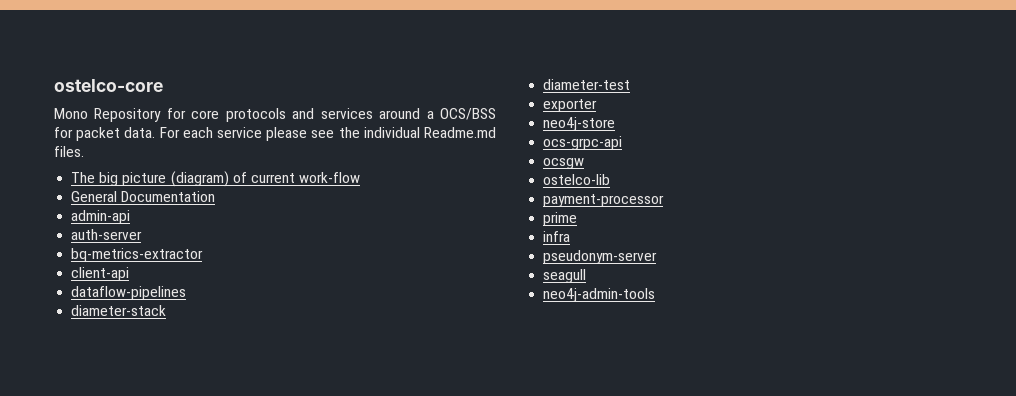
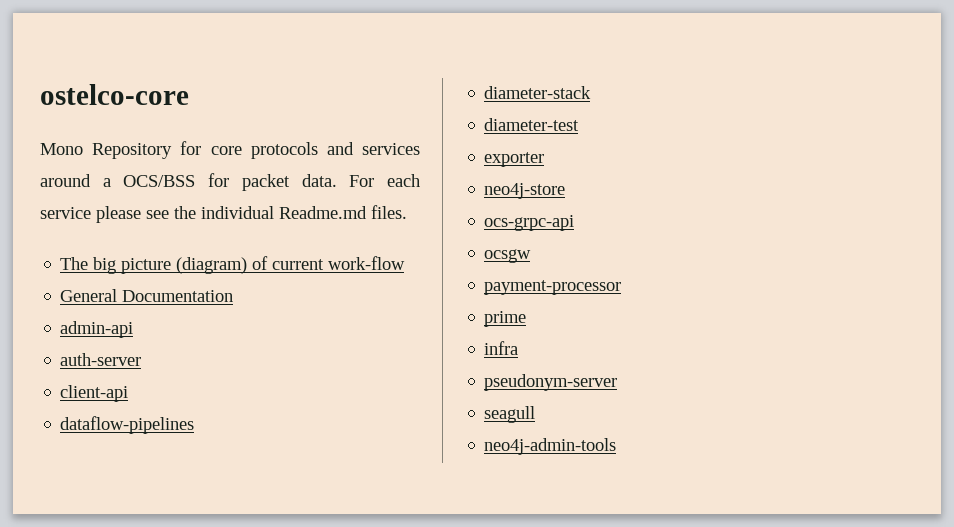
- bq-metrics-extractor
- ostelco-lib

